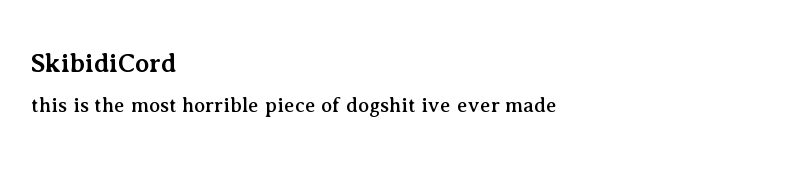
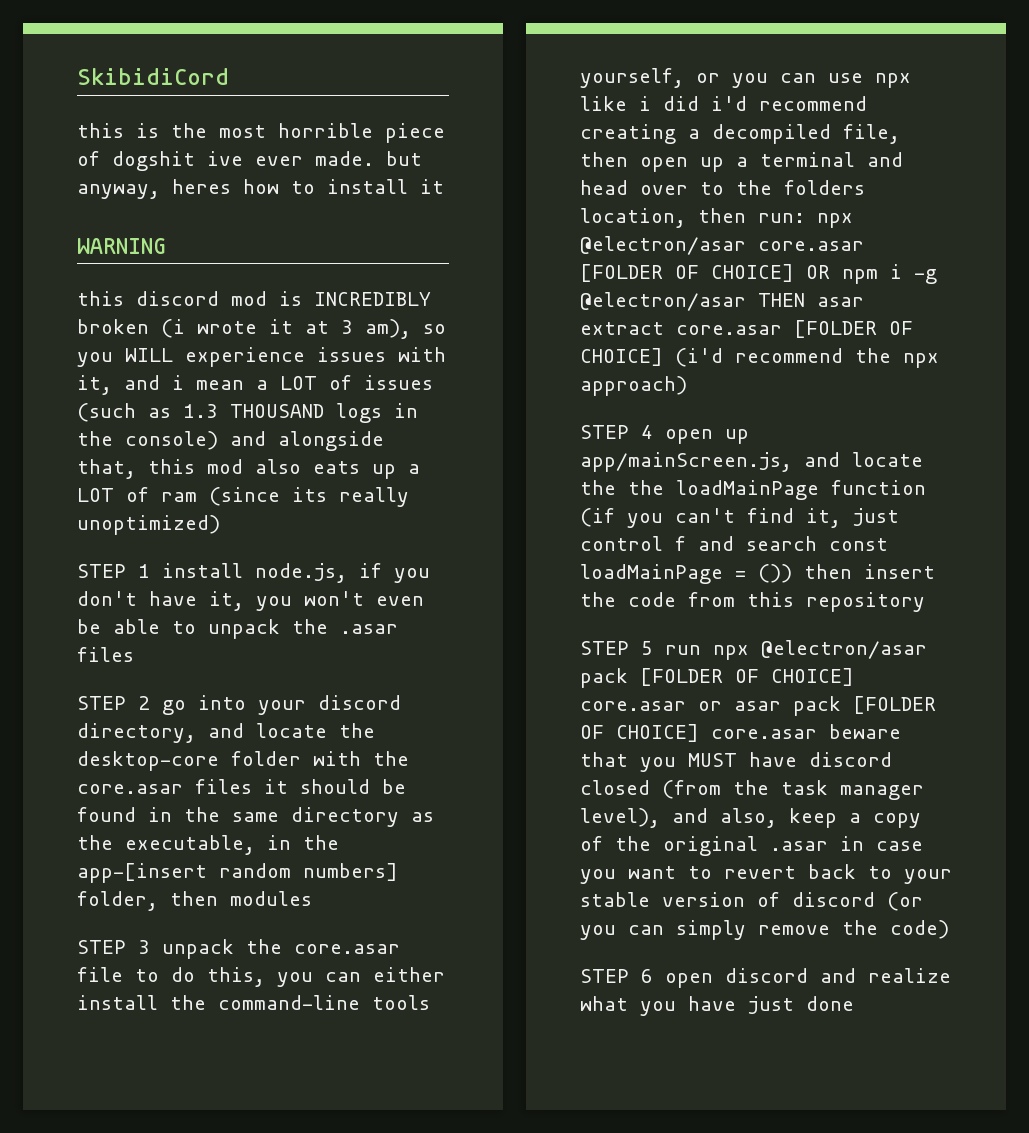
- this is the most horrible piece of dogshit ive ever made
+ this is the most horrible piece of dogshit ive ever made. but anyway, heres how to install it
+ WARNING
+ this discord mod is INCREDIBLY broken (i wrote it at 3 am), so you WILL experience issues with it, and i mean a LOT of issues (such as 1.3 THOUSAND logs in the console) and alongside that, this mod also eats up a LOT of ram (since its really unoptimized)
+ STEP 1 install node.js, if you don't have it, you won't even be able to unpack the .asar files
+ STEP 2 go into your discord directory, and locate the desktop-core folder with the core.asar files it should be found in the same directory as the executable, in the app-[insert random numbers] folder, then modules
+ STEP 3 unpack the core.asar file to do this, you can either install the command-line tools yourself, or you can use npx like i did i'd recommend creating a decompiled file, then open up a terminal and head over to the folders location, then run: npx @electron/asar core.asar [FOLDER OF CHOICE] OR npm i -g @electron/asar THEN asar extract core.asar [FOLDER OF CHOICE] (i'd recommend the npx approach)
+ STEP 4 open up app/mainScreen.js, and locate the the loadMainPage function (if you can't find it, just control f and search const loadMainPage = ()) then insert the code from this repository
+ STEP 5 run npx @electron/asar pack [FOLDER OF CHOICE] core.asar or asar pack [FOLDER OF CHOICE] core.asar beware that you MUST have discord closed (from the task manager level), and also, keep a copy of the original .asar in case you want to revert back to your stable version of discord (or you can simply remove the code)
+ STEP 6 open discord and realize what you have just done

